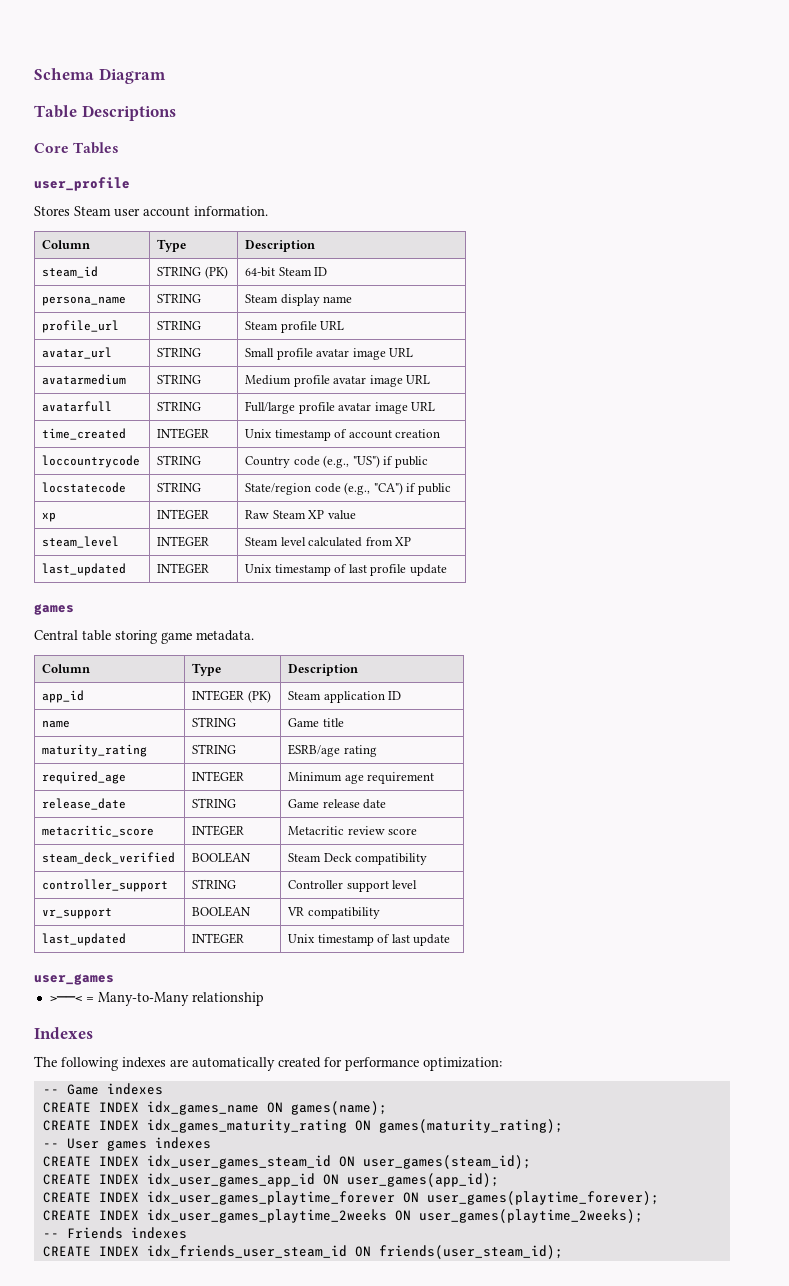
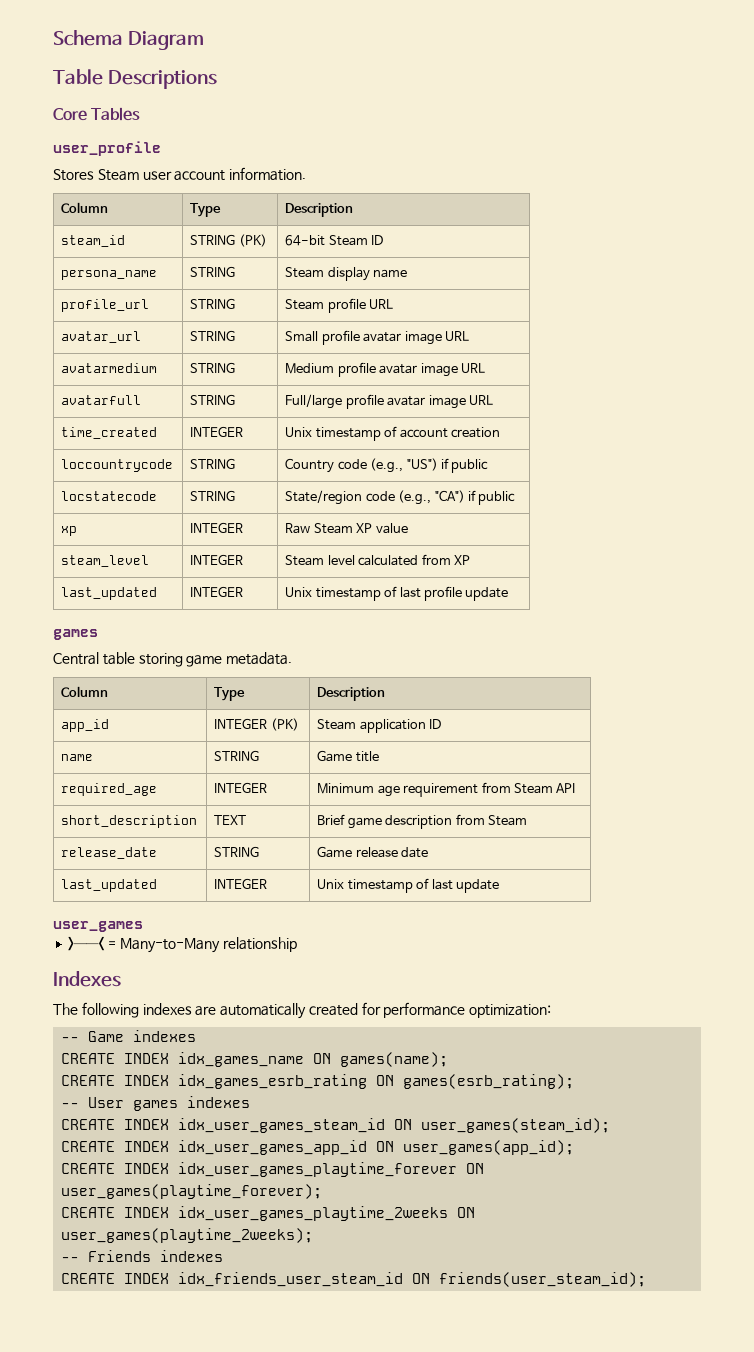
- maturity_rating | STRING | ESRB/age rating
- required_age | INTEGER | Minimum age requirement
+ required_age | INTEGER | Minimum age requirement from Steam API
+ short_description | TEXT | Brief game description from Steam
- metacritic_score | INTEGER | Metacritic review score
- steam_deck_verified | BOOLEAN | Steam Deck compatibility
- controller_support | STRING | Controller support level
- vr_support | BOOLEAN | VR compatibility
- CREATE INDEX idx_games_maturity_rating ON games(maturity_rating);
+ CREATE INDEX idx_games_esrb_rating ON games(esrb_rating);

